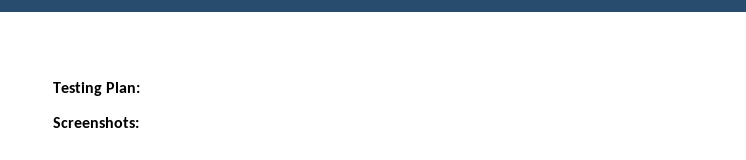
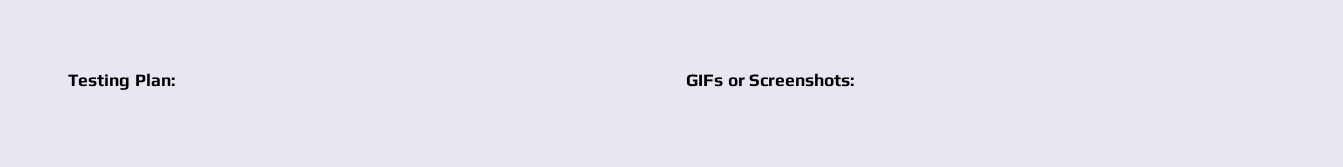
- Screenshots:
+ GIFs or Screenshots:

